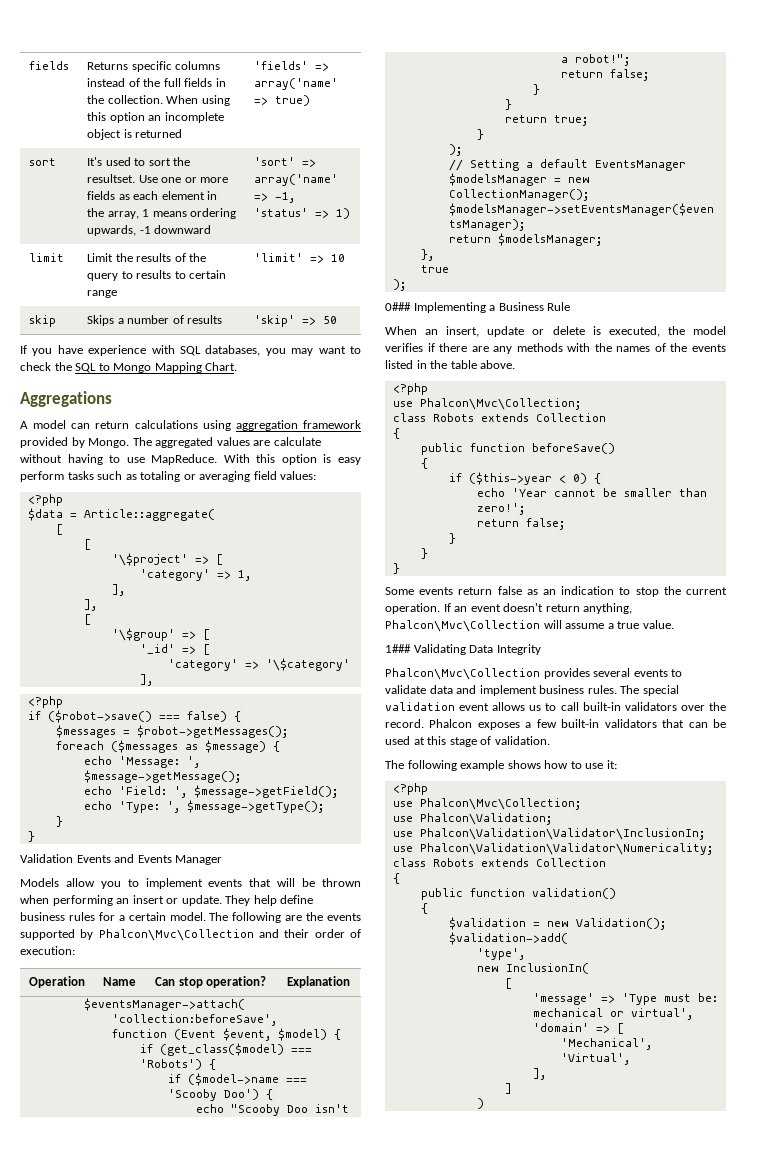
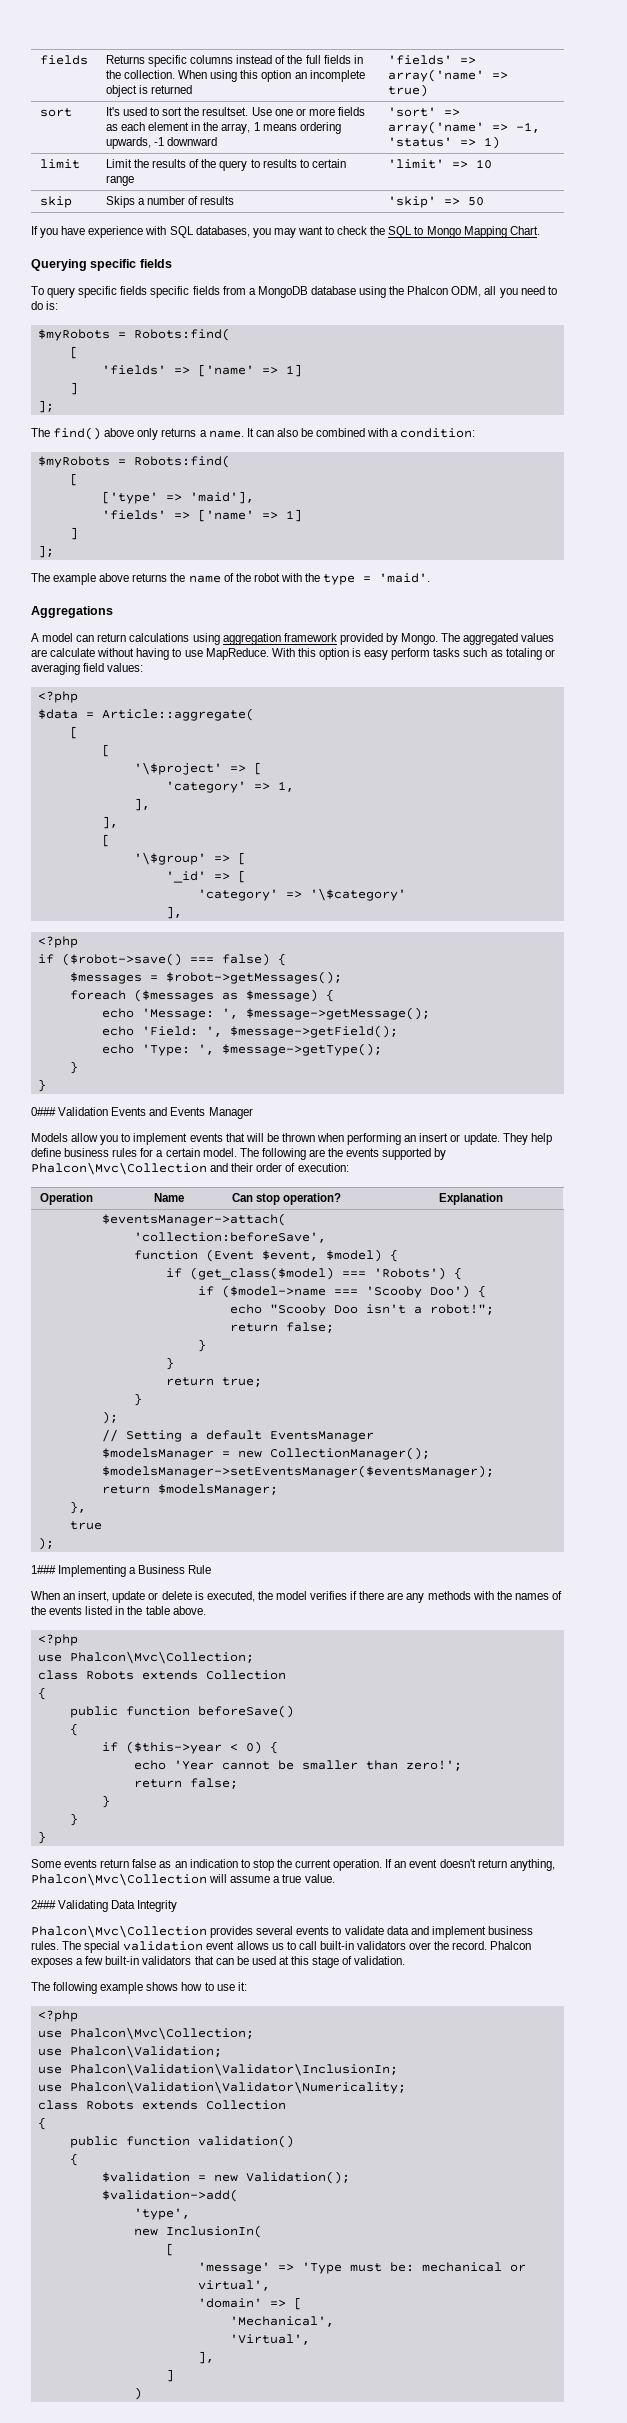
+ Querying specific fields
+ To query specific fields specific fields from a MongoDB database using the Phalcon ODM, all you need to do is:
+ $myRobots = Robots:find(
+ [
+ 'fields' => ['name' => 1]
+ ]
+ ];
+ The find() above only returns a name. It can also be combined with a condition:
+ $myRobots = Robots:find(
+ [
+ ['type' => 'maid'],
+ 'fields' => ['name' => 1]
+ ]
+ ];
+ The example above returns the name of the robot with the type = 'maid'.
- Validation Events and Events Manager
+ 0### Validation Events and Events Manager
- 0### Implementing a Business Rule
+ 1### Implementing a Business Rule
- 1### Validating Data Integrity
+ 2### Validating Data Integrity

